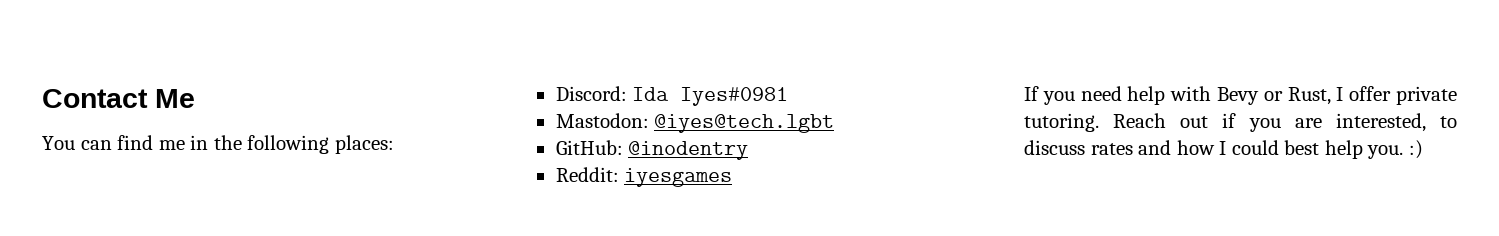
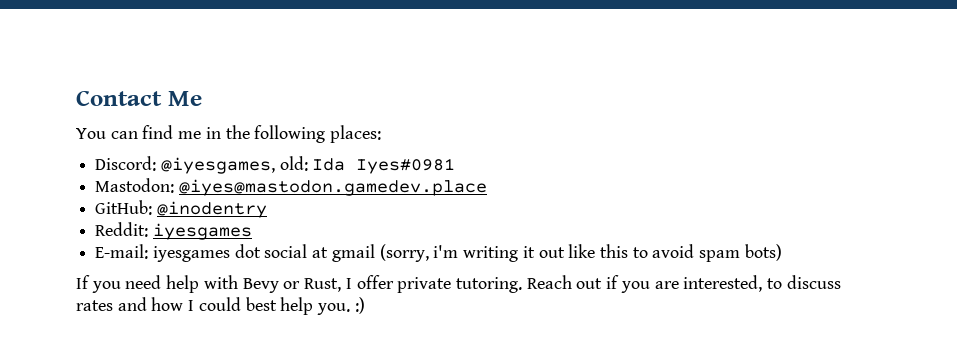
- Discord: Ida Iyes#0981
+ Discord: @iyesgames, old: Ida Iyes#0981
- Mastodon: @iyes@tech.lgbt
+ Mastodon: @iyes@mastodon.gamedev.place
+ E-mail: iyesgames dot social at gmail (sorry, i'm writing it out like this to avoid spam bots)

